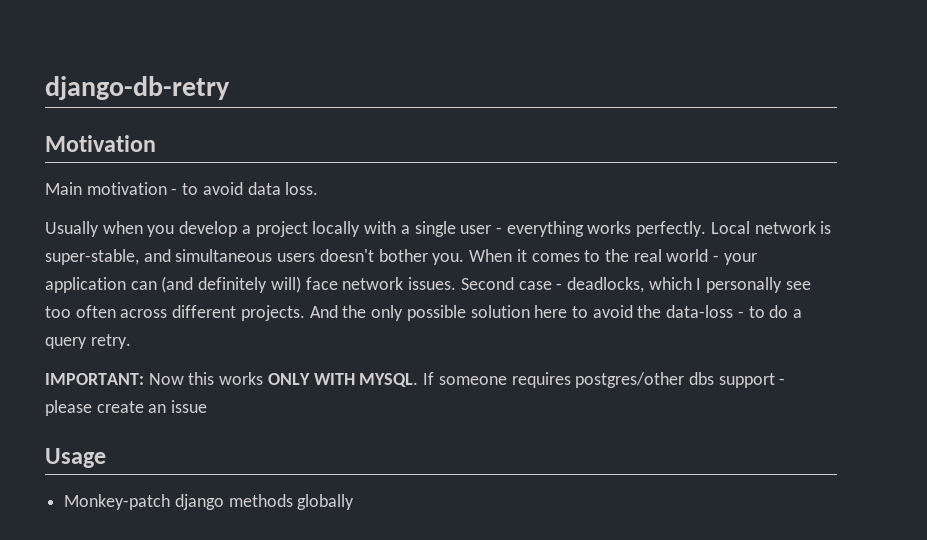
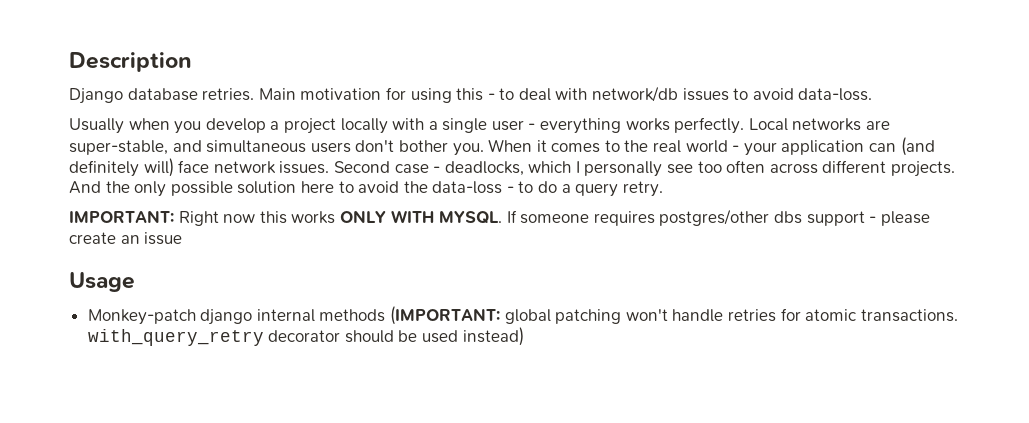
- django-db-retry
- Motivation
- Main motivation - to avoid data loss.
+ Description
+ Django database retries. Main motivation for using this - to deal with network/db issues to avoid data-loss.
- Local network is super-stable, and simultaneous users doesn't bother you.
+ Local networks are super-stable, and simultaneous users don't bother you.
- IMPORTANT: Now this works ONLY WITH MYSQL.
+ IMPORTANT: Right now this works ONLY WITH MYSQL.
- Monkey-patch django methods globally
+ Monkey-patch django internal methods (IMPORTANT: global patching won't handle retries for atomic transactions. with_query_retry decorator should be used instead)

